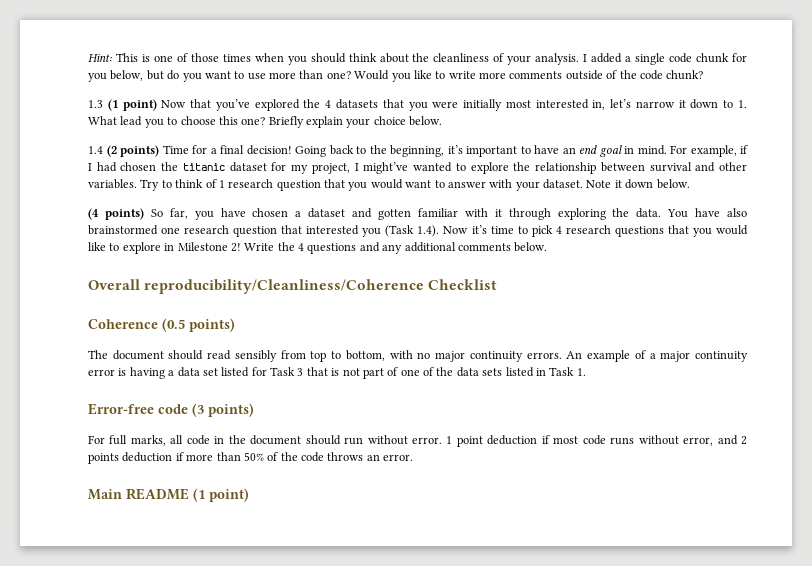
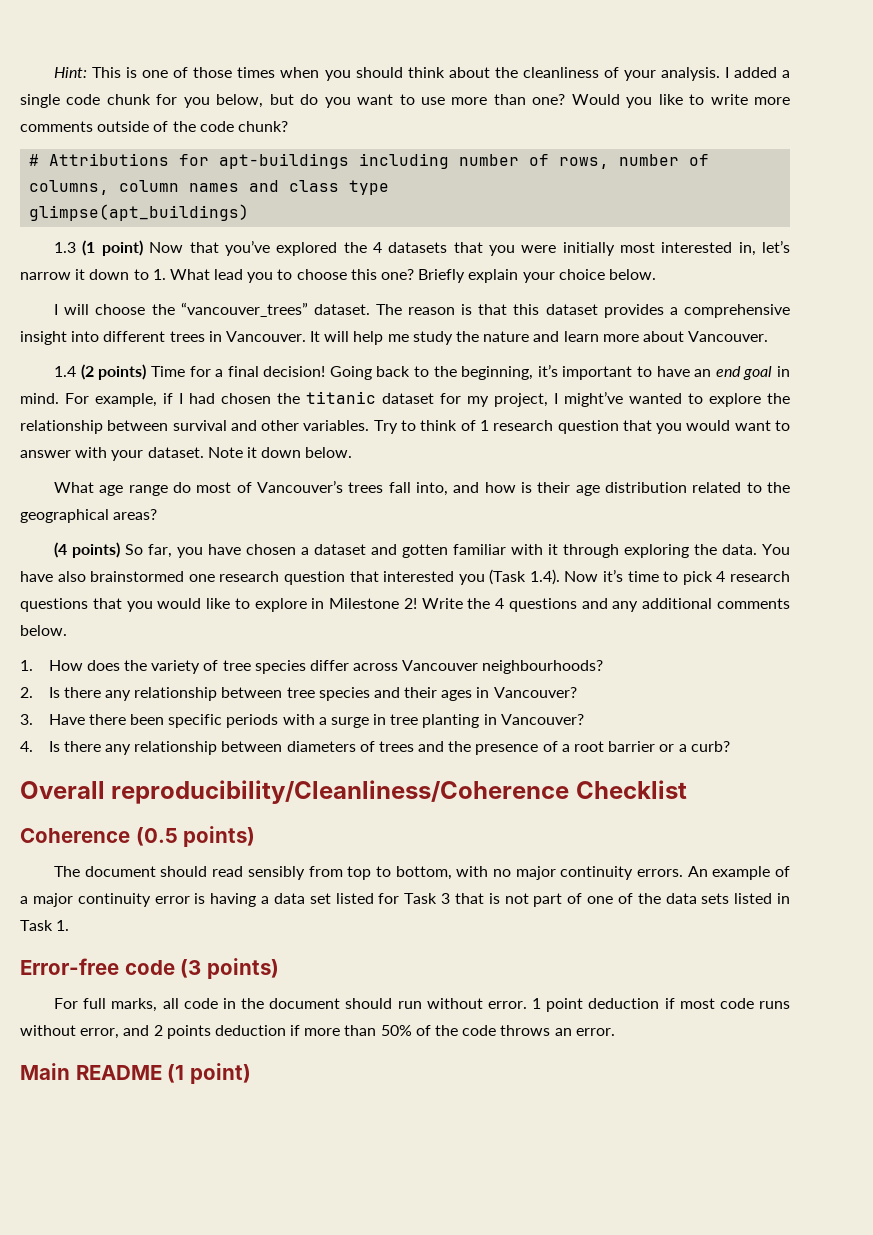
+ # Attributions for apt-buildings including number of rows, number of columns, column names and class type
+ glimpse(apt_buildings)
+ I will choose the “vancouver_trees” dataset. The reason is that this dataset provides a comprehensive insight into different trees in Vancouver. It will help me study the nature and learn more about Vancouver.
+ What age range do most of Vancouver’s trees fall into, and how is their age distribution related to the geographical areas?
+ 1. How does the variety of tree species differ across Vancouver neighbourhoods?
+ 2. Is there any relationship between tree species and their ages in Vancouver?
+ 3. Have there been specific periods with a surge in tree planting in Vancouver?
+ 4. Is there any relationship between diameters of trees and the presence of a root barrier or a curb?

